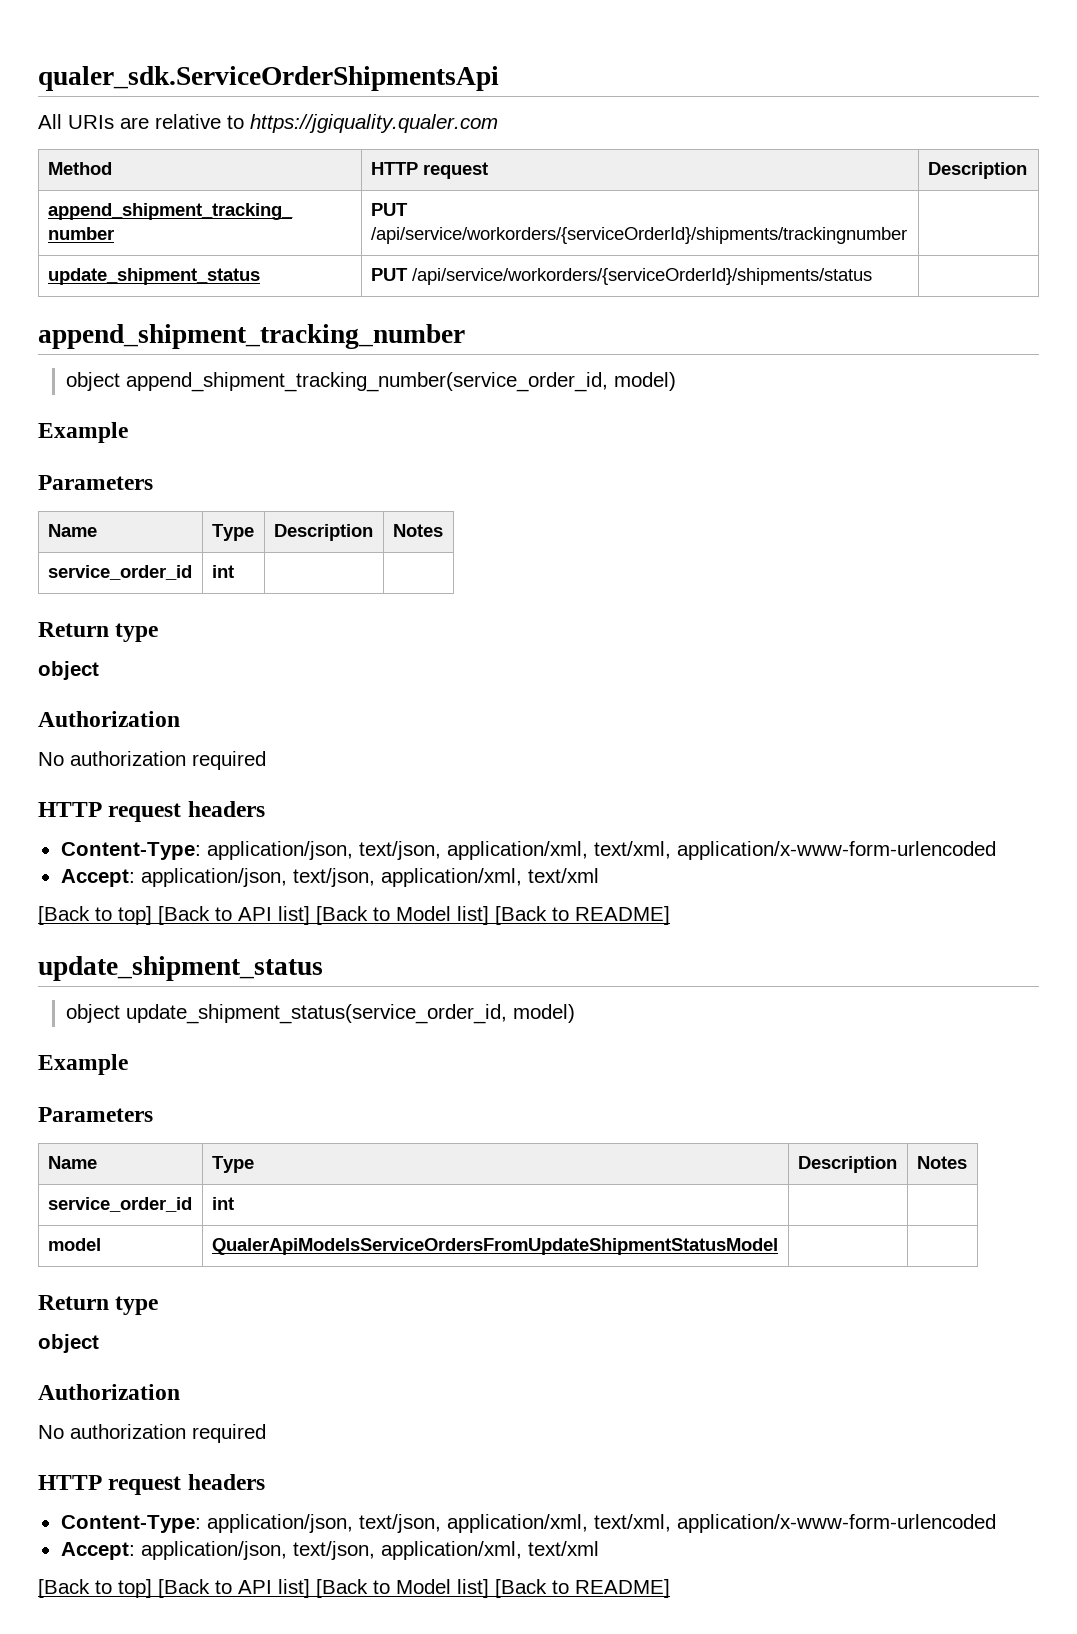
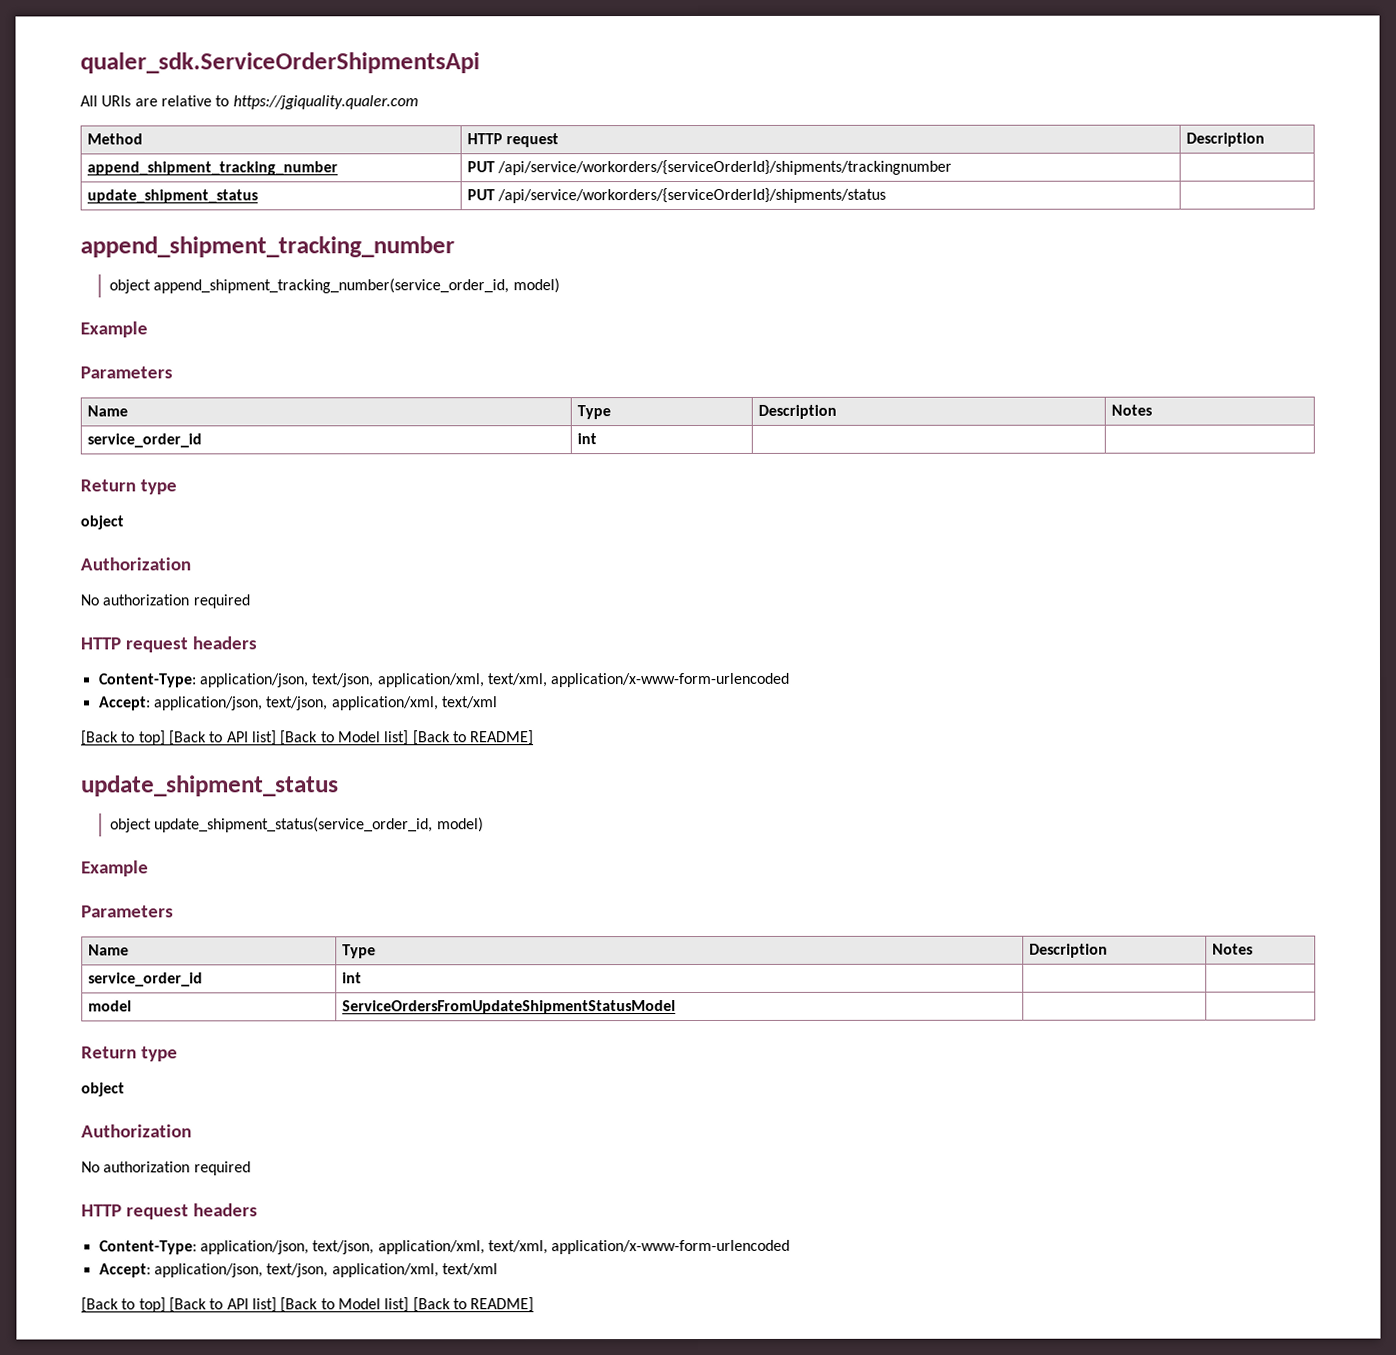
- model | QualerApiModelsServiceOrdersFromUpdateShipmentStatusModel | |
+ model | ServiceOrdersFromUpdateShipmentStatusModel | |

